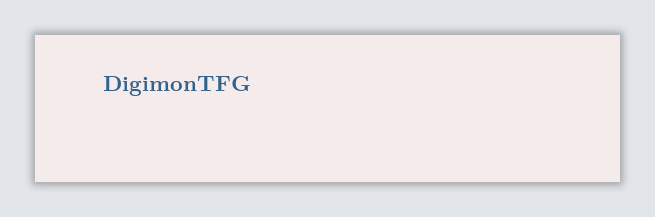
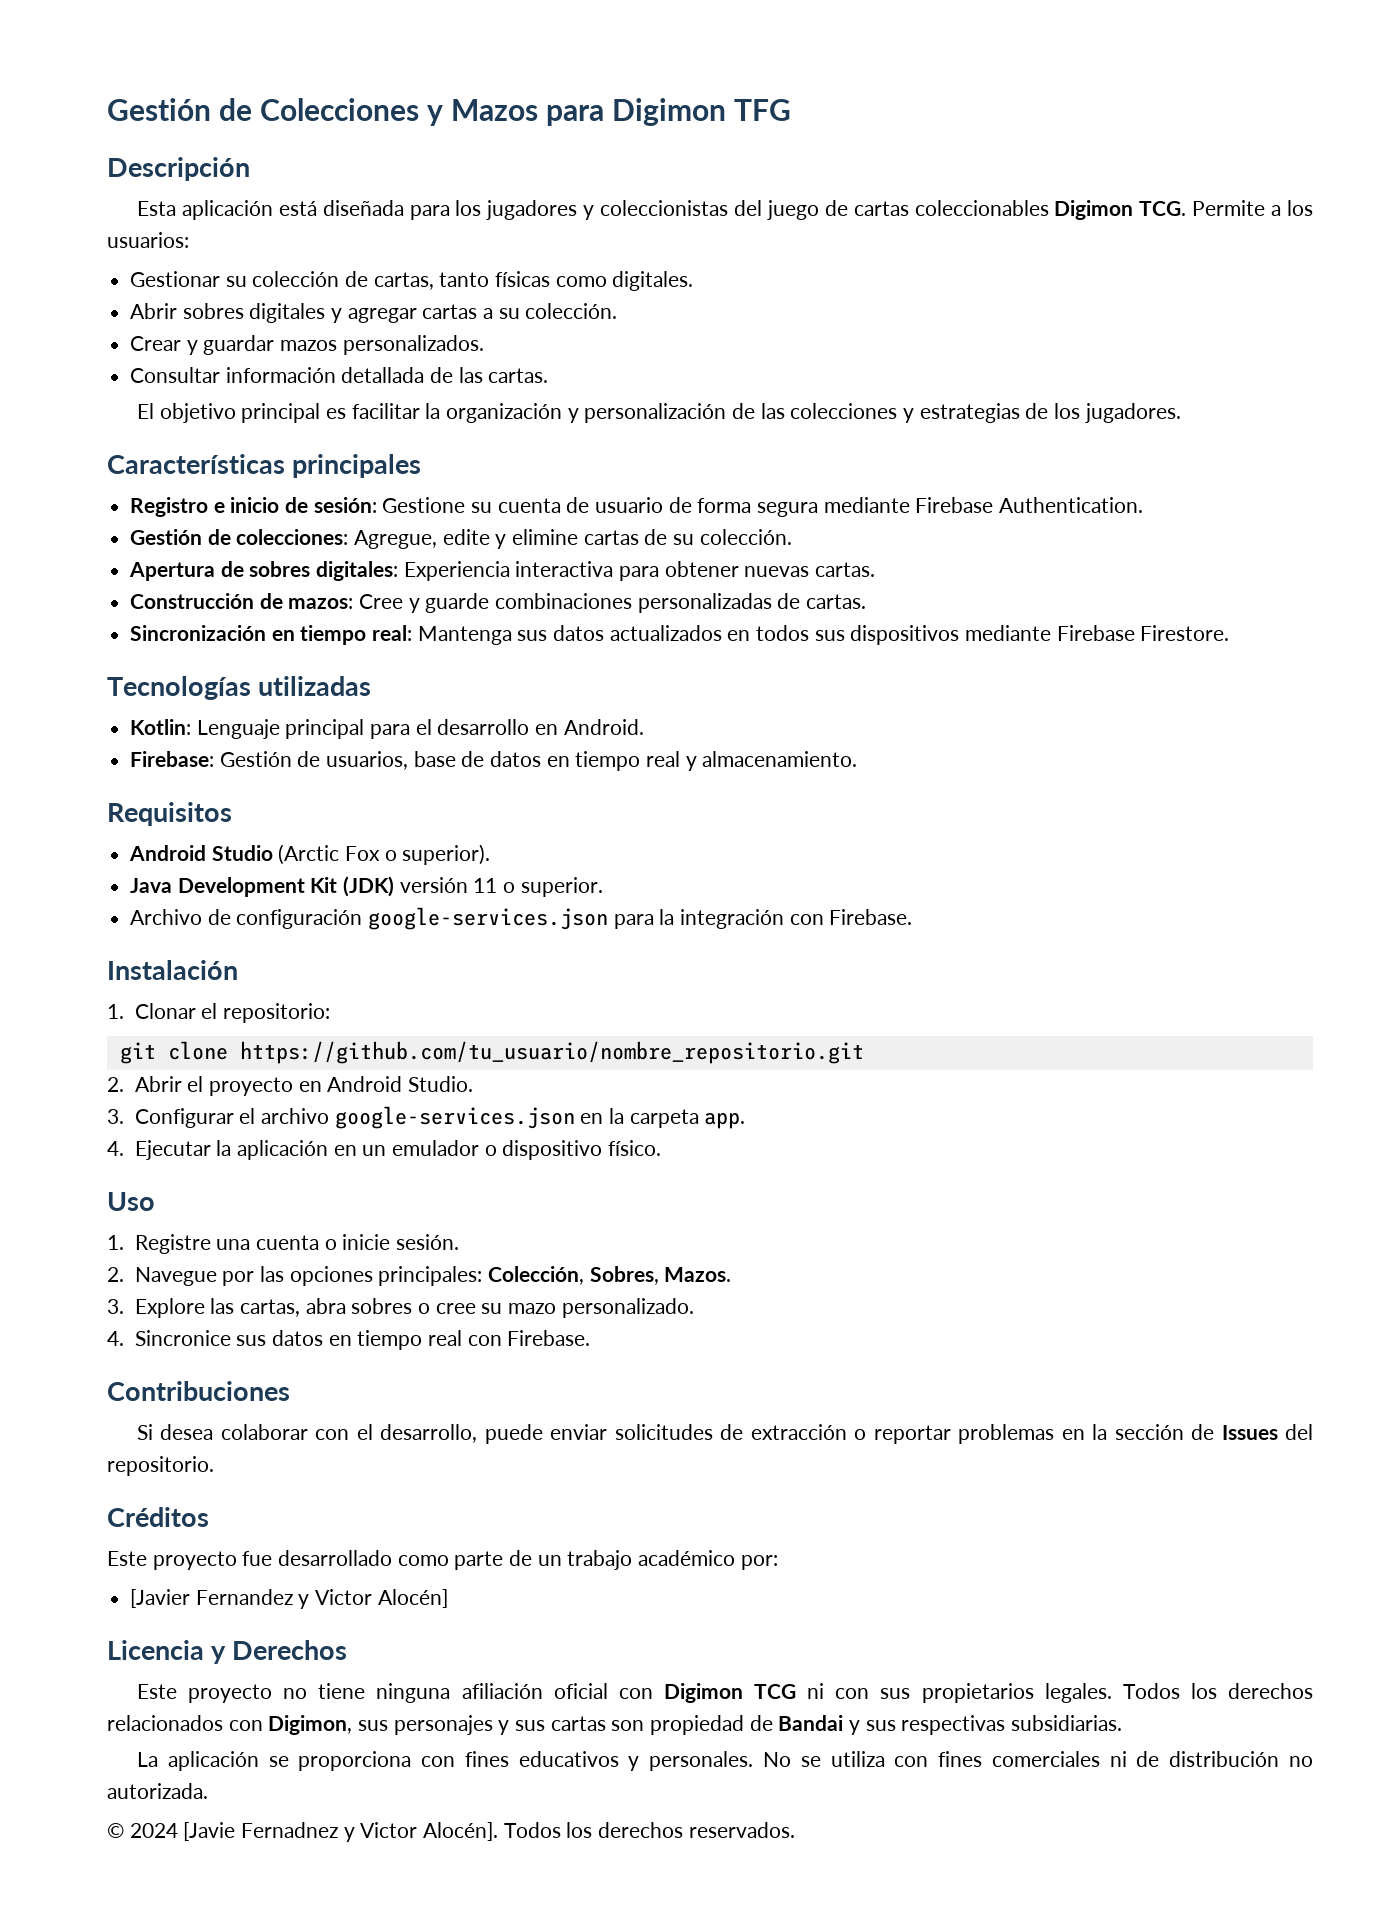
- DigimonTFG
+ Gestión de Colecciones y Mazos para Digimon TFG
+ Descripción
+ Esta aplicación está diseñada para los jugadores y coleccionistas del juego de cartas coleccionables Digimon TCG. Permite a los usuarios:
+ Gestionar su colección de cartas, tanto físicas como digitales.
+ Abrir sobres digitales y agregar cartas a su colección.
+ Crear y guardar mazos personalizados.
+ Consultar información detallada de las cartas.
+ El objetivo principal es facilitar la organización y personalización de las colecciones y estrategias de los jugadores.
+ Características principales
+ Registro e inicio de sesión: Gestione su cuenta de usuario de forma segura mediante Firebase Authentication.
+ Gestión de colecciones: Agregue, edite y elimine cartas de su colección.
+ Apertura de sobres digitales: Experiencia interactiva para obtener nuevas cartas.
+ Construcción de mazos: Cree y guarde combinaciones personalizadas de cartas.
+ Sincronización en tiempo real: Mantenga sus datos actualizados en todos sus dispositivos mediante Firebase Firestore.
+ Tecnologías utilizadas
+ Kotlin: Lenguaje principal para el desarrollo en Android.
+ Firebase: Gestión de usuarios, base de datos en tiempo real y almacenamiento.
+ Requisitos
+ Android Studio (Arctic Fox o superior).
+ Java Development Kit (JDK) versión 11 o superior.
+ Archivo de configuración google-services.json para la integración con Firebase.
+ Instalación
+ 1. Clonar el repositorio:
+ git clone https://github.com/tu_usuario/nombre_repositorio.git
+ 2. Abrir el proyecto en Android Studio.
+ 3. Configurar el archivo google-services.json en la carpeta app.
+ 4. Ejecutar la aplicación en un emulador o dispositivo físico.
+ Uso
+ 1. Registre una cuenta o inicie sesión.
+ 2. Navegue por las opciones principales: Colección, Sobres, Mazos.
+ 3. Explore las cartas, abra sobres o cree su mazo personalizado.
+ 4. Sincronice sus datos en tiempo real con Firebase.
+ Contribuciones
+ Si desea colaborar con el desarrollo, puede enviar solicitudes de extracción o reportar problemas en la sección de Issues del repositorio.
+ Créditos
+ Este proyecto fue desarrollado como parte de un trabajo académico por:
+ [Javier Fernandez y Victor Alocén]
+ Licencia y Derechos
+ Este proyecto no tiene ninguna afiliación oficial con Digimon TCG ni con sus propietarios legales. Todos los derechos relacionados con Digimon, sus personajes y sus cartas son propiedad de Bandai y sus respectivas subsidiarias.
+ La aplicación se proporciona con fines educativos y personales. No se utiliza con fines comerciales ni de distribución no autorizada.
+ © 2024 [Javie Fernadnez y Victor Alocén]. Todos los derechos reservados.

